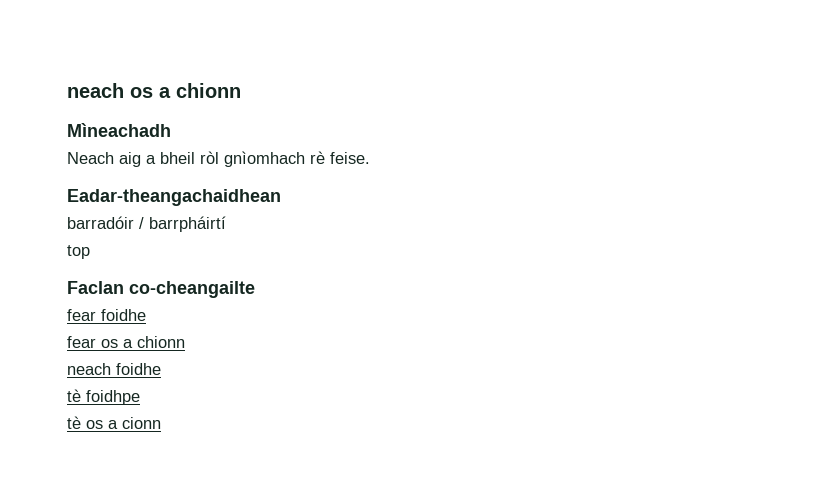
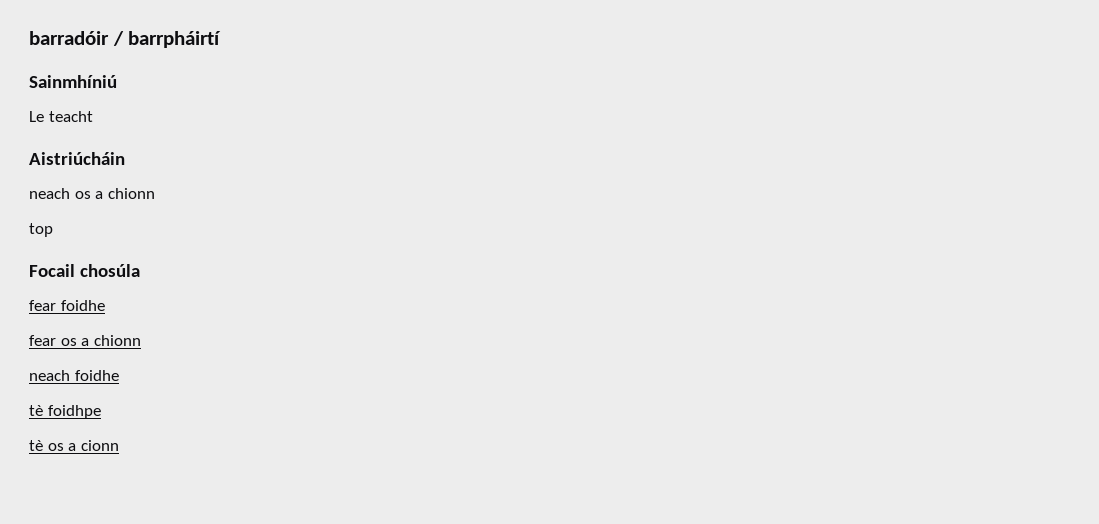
+ barradóir / barrpháirtí
+ Sainmhíniú
+ Le teacht
+ Aistriúcháin
  neach os a chionn
- Mìneachadh
- Neach aig a bheil ròl gnìomhach rè feise.
- Eadar-theangachaidhean
- barradóir / barrpháirtí
- Faclan co-cheangailte
+ Focail chosúla

